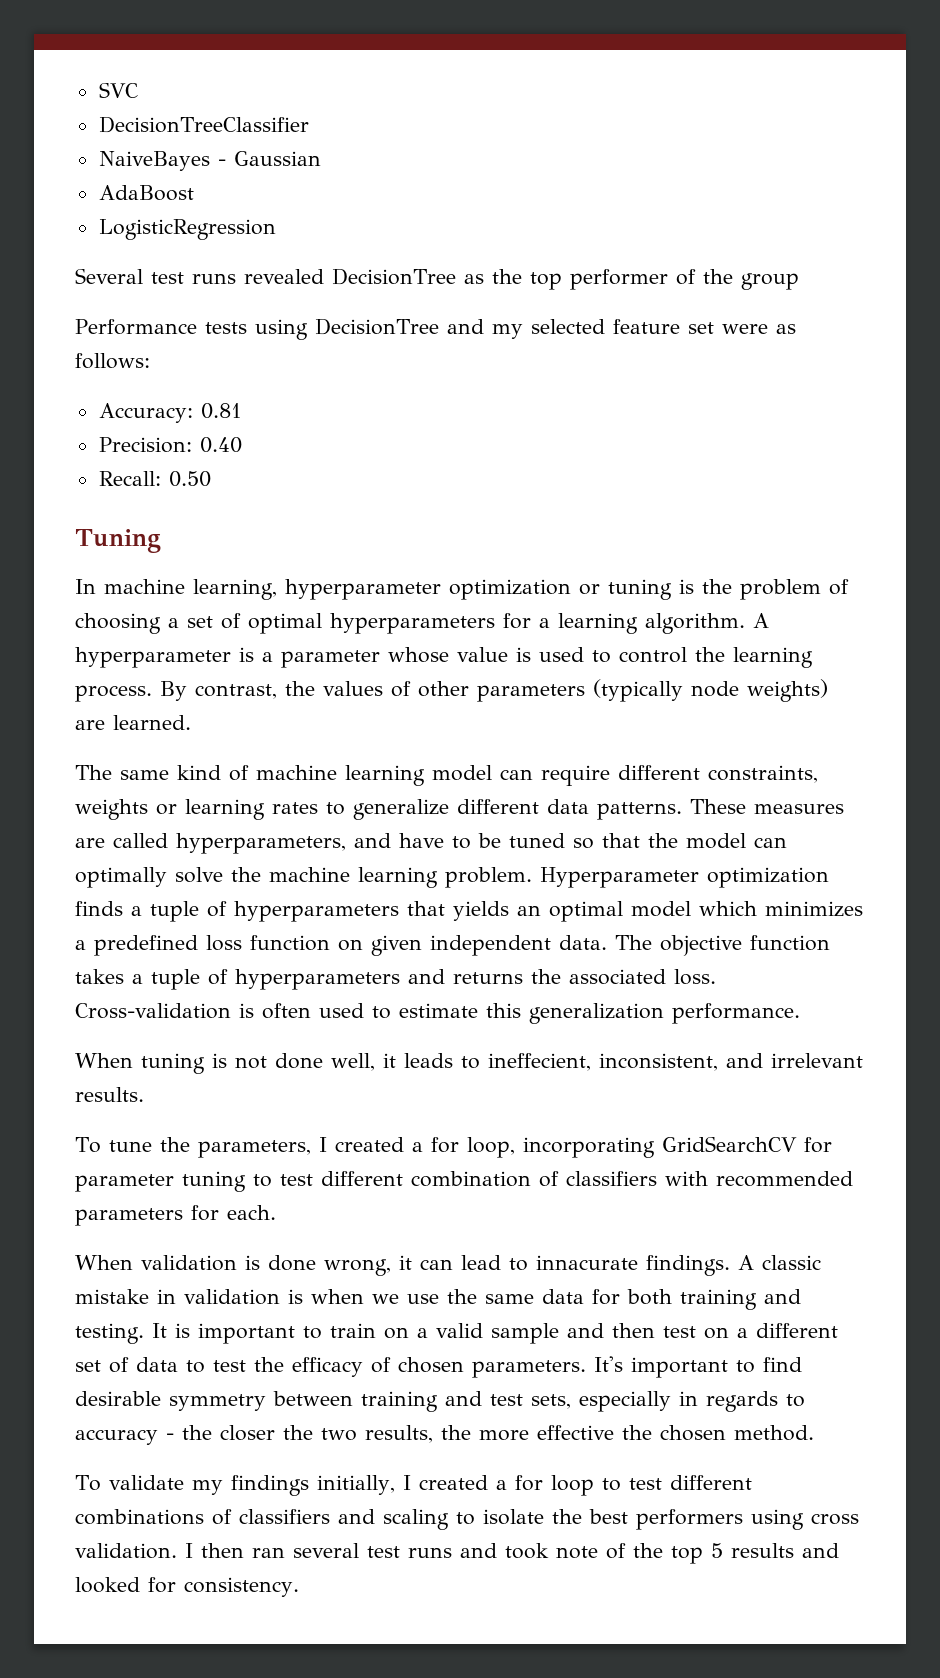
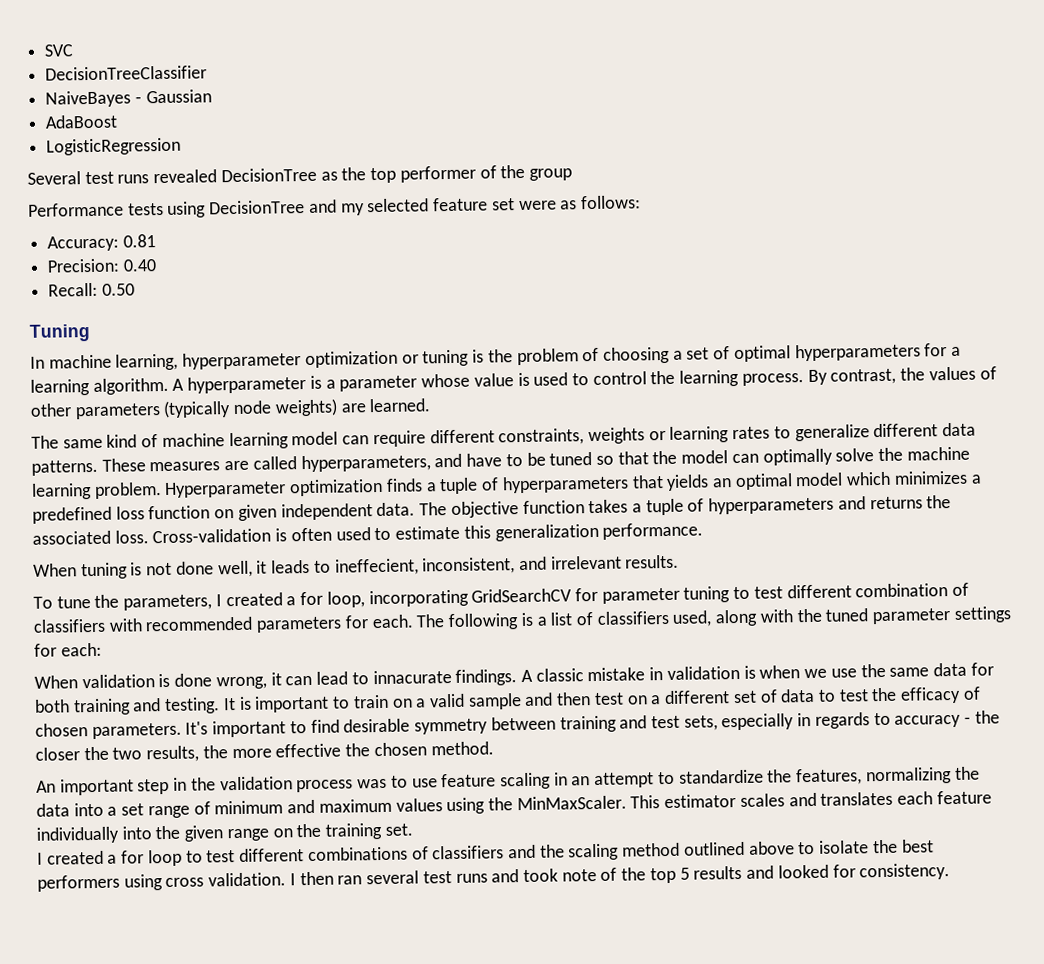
+ The following is a list of classifiers used, along with the tuned parameter settings for each:
- To validate my findings initially, I created a for loop to test different combinations of classifiers and scaling to isolate the best performers using cross validation.
+ An important step in the validation process was to use feature scaling in an attempt to standardize the features, normalizing the data into a set range of minimum and maximum values using the MinMaxScaler. This estimator scales and translates each feature individually into the given range on the training set.
+ I created a for loop to test different combinations of classifiers and the scaling method outlined above to isolate the best performers using cross validation.

